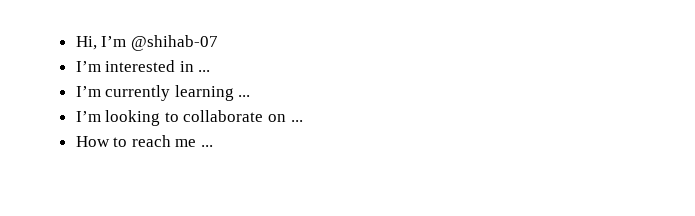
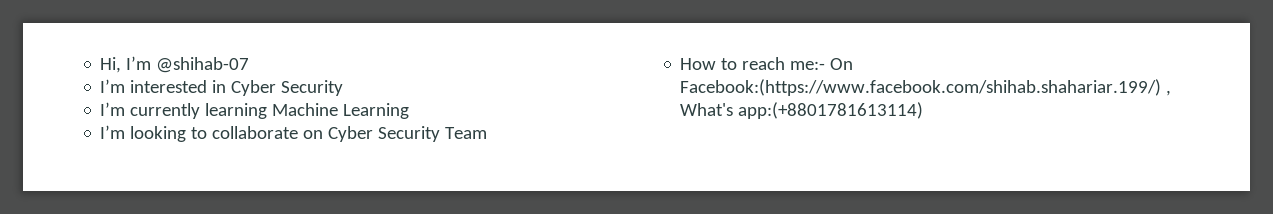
- I’m interested in ...
+ I’m interested in Cyber Security
- I’m currently learning ...
+ I’m currently learning Machine Learning
- I’m looking to collaborate on ...
+ I’m looking to collaborate on Cyber Security Team
- How to reach me ...
+ How to reach me:- On Facebook:(https://www.facebook.com/shihab.shahariar.199/) , What's app:(+8801781613114)

